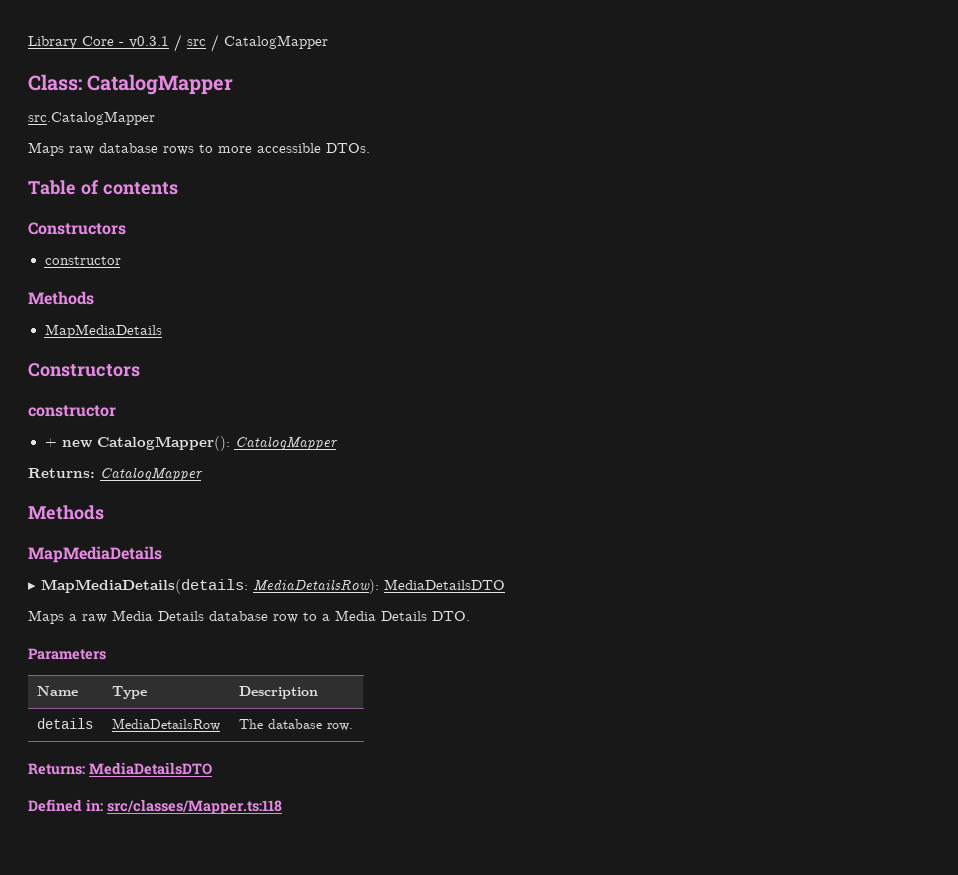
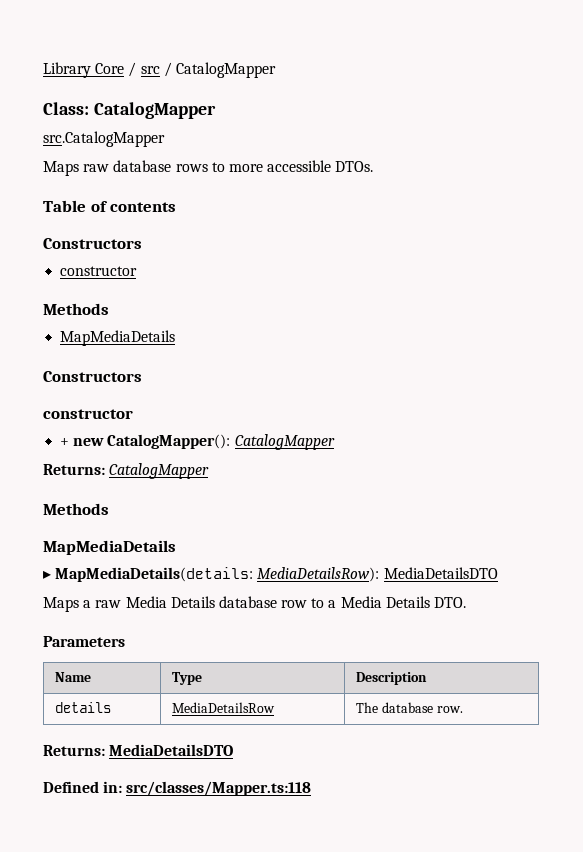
- Library Core - v0.3.1 / src / CatalogMapper
+ Library Core / src / CatalogMapper

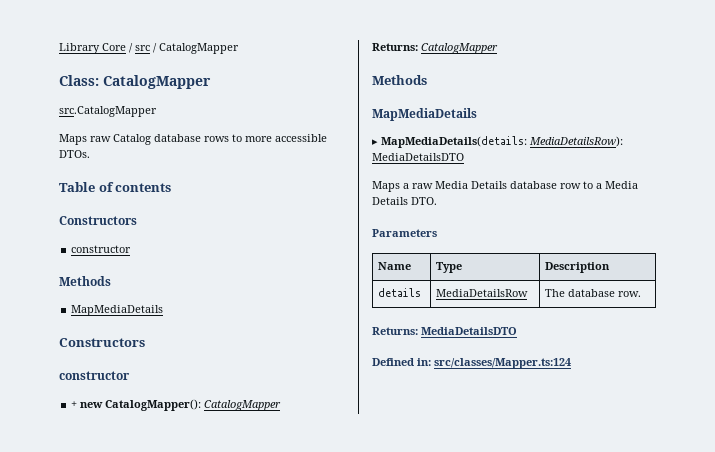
- Maps raw database rows to more accessible DTOs.
+ Maps raw Catalog database rows to more accessible DTOs.
- Defined in: src/classes/Mapper.ts:118
+ Defined in: src/classes/Mapper.ts:124

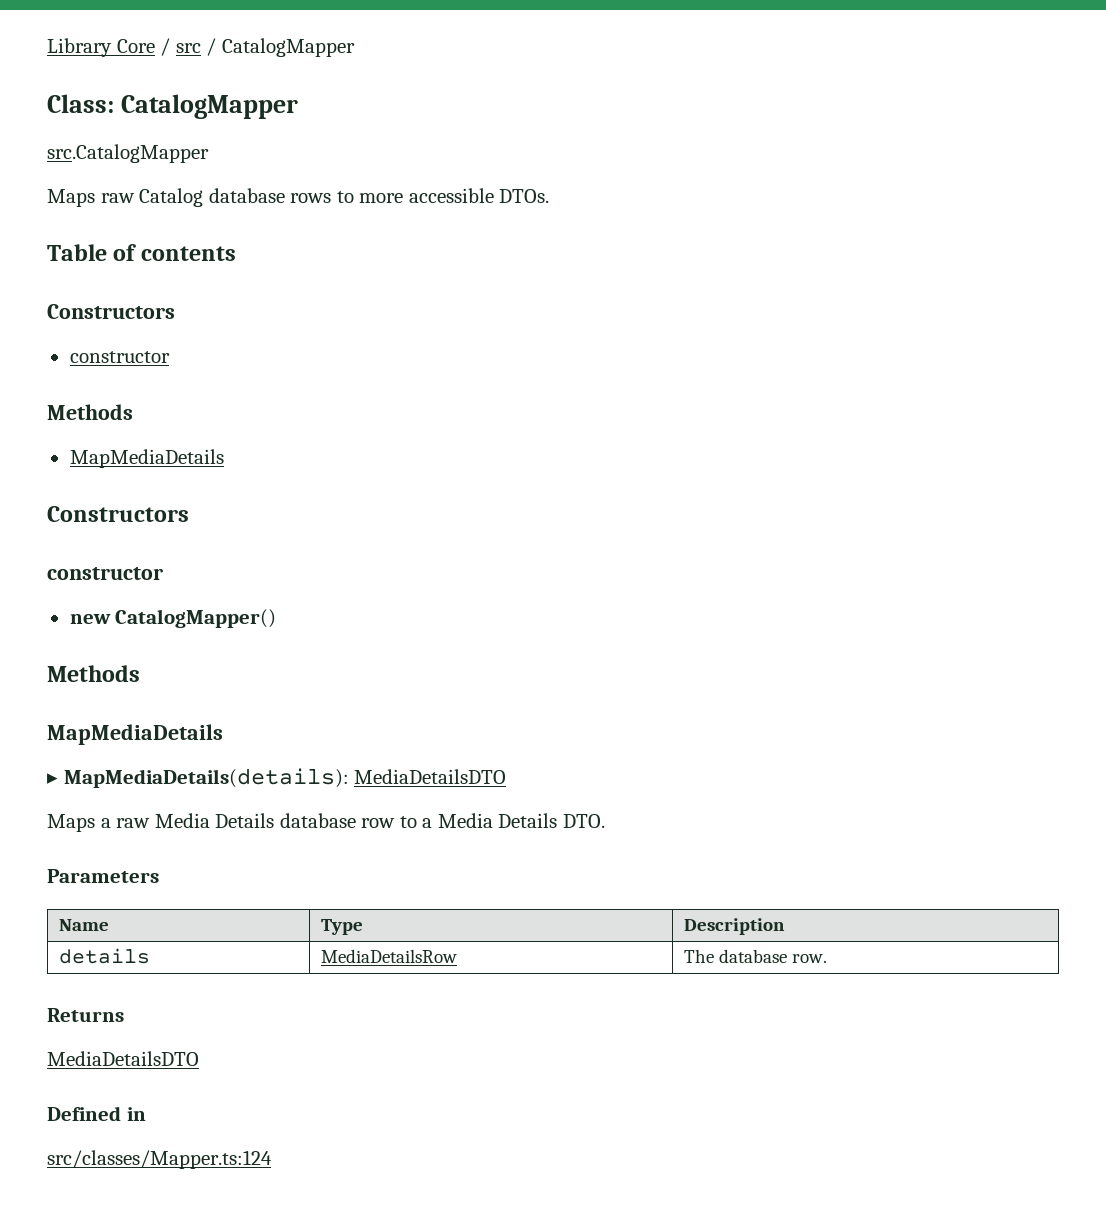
- + new CatalogMapper(): CatalogMapper
- Returns: CatalogMapper
+ new CatalogMapper()
- ▸ MapMediaDetails(details: MediaDetailsRow): MediaDetailsDTO
+ ▸ MapMediaDetails(details): MediaDetailsDTO
- Returns: MediaDetailsDTO
+ Returns
+ MediaDetailsDTO
- Defined in: src/classes/Mapper.ts:124
+ Defined in
+ src/classes/Mapper.ts:124

